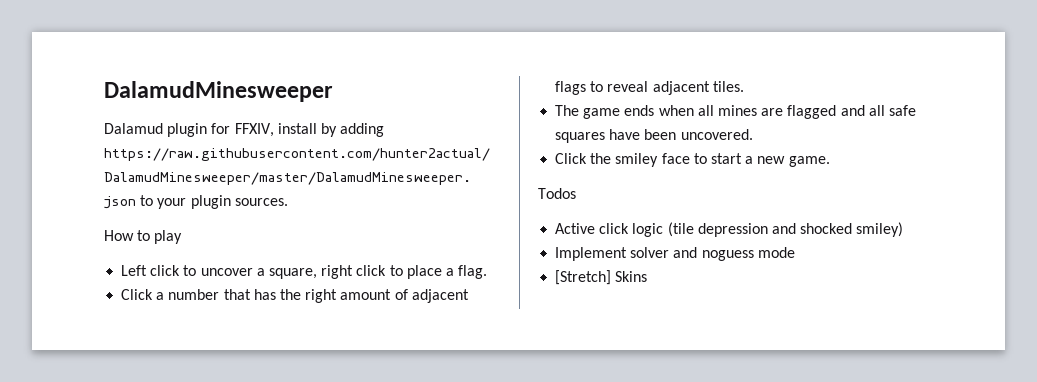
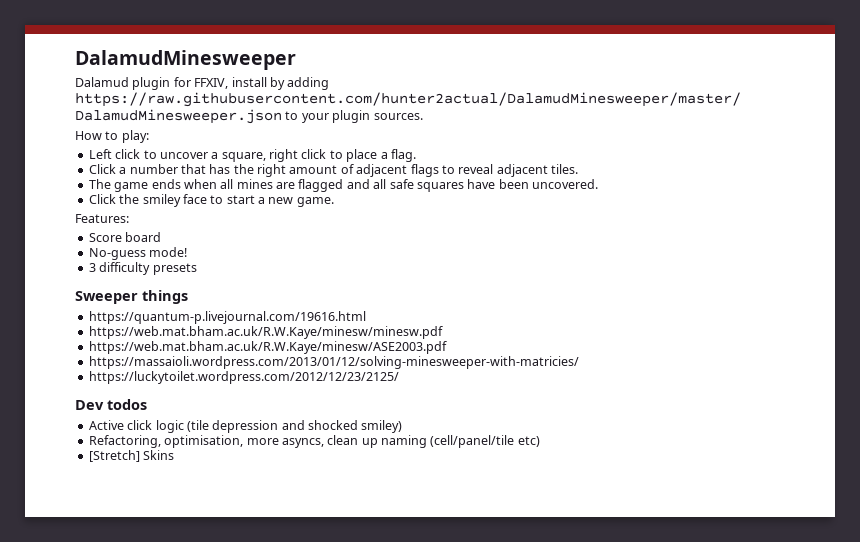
- How to play
+ How to play:
- Todos
+ Features:
+ Score board
+ No-guess mode!
+ 3 difficulty presets
+ Sweeper things
+ https://quantum-p.livejournal.com/19616.html
+ https://web.mat.bham.ac.uk/R.W.Kaye/minesw/minesw.pdf
+ https://web.mat.bham.ac.uk/R.W.Kaye/minesw/ASE2003.pdf
+ https://massaioli.wordpress.com/2013/01/12/solving-minesweeper-with-matricies/
+ https://luckytoilet.wordpress.com/2012/12/23/2125/
+ Dev todos
- Implement solver and noguess mode
+ Refactoring, optimisation, more asyncs, clean up naming (cell/panel/tile etc)

